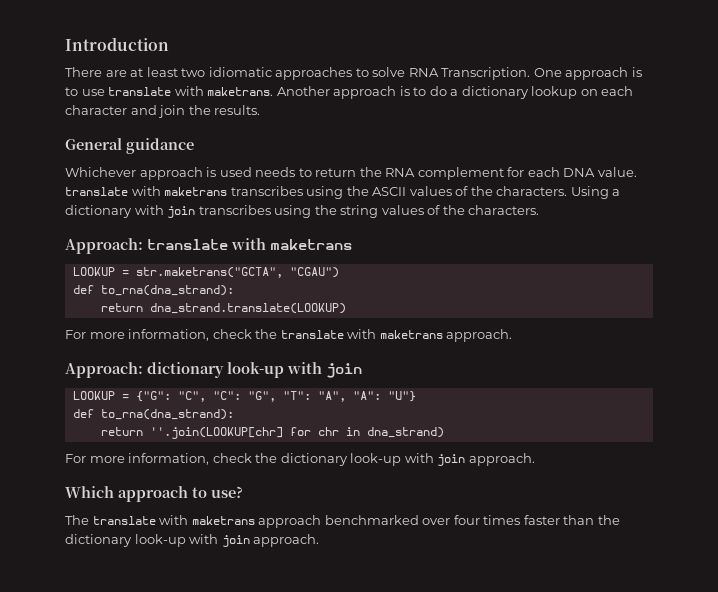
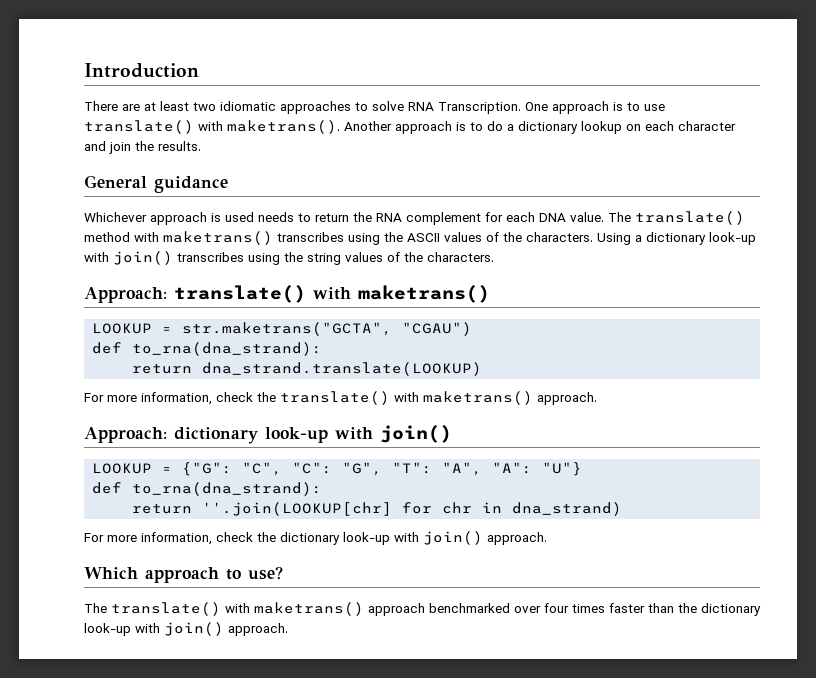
- One approach is to use translate with maketrans.
+ One approach is to use translate() with maketrans().
- Whichever approach is used needs to return the RNA complement for each DNA value. translate with maketrans transcribes using the ASCII values of the characters.
+ Whichever approach is used needs to return the RNA complement for each DNA value. The translate() method with maketrans() transcribes using the ASCII values of the characters.
- Using a dictionary with join transcribes using the string values of the characters.
+ Using a dictionary look-up with join() transcribes using the string values of the characters.
- Approach: translate with maketrans
+ Approach: translate() with maketrans()
- For more information, check the translate with maketrans approach.
+ For more information, check the translate() with maketrans() approach.
- Approach: dictionary look-up with join
+ Approach: dictionary look-up with join()
- For more information, check the dictionary look-up with join approach.
+ For more information, check the dictionary look-up with join() approach.
- The translate with maketrans approach benchmarked over four times faster than the dictionary look-up with join approach.
+ The translate() with maketrans() approach benchmarked over four times faster than the dictionary look-up with join() approach.

